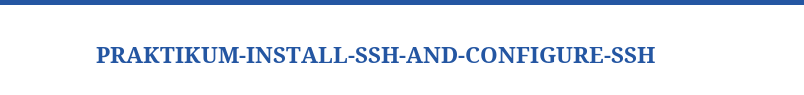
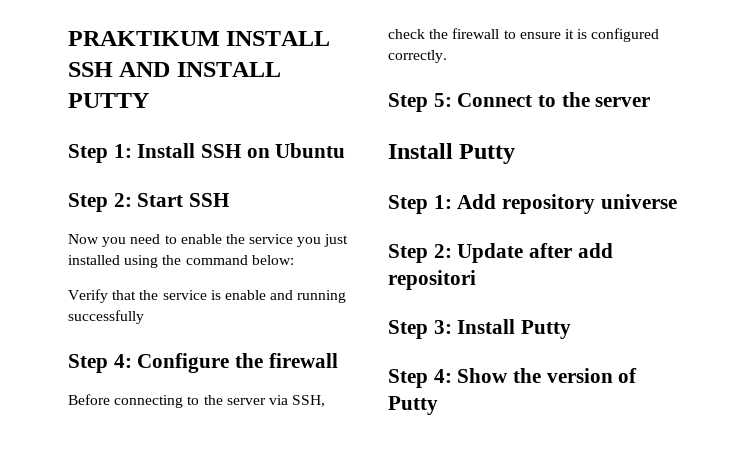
- PRAKTIKUM-INSTALL-SSH-AND-CONFIGURE-SSH
+ PRAKTIKUM INSTALL SSH AND INSTALL PUTTY
+ Step 1: Install SSH on Ubuntu
+ Step 2: Start SSH
+ Now you need to enable the service you just installed using the command below:
+ Verify that the service is enable and running successfully
+ Step 4: Configure the firewall
+ Before connecting to the server via SSH, check the firewall to ensure it is configured correctly.
+ Step 5: Connect to the server
+ Install Putty
+ Step 1: Add repository universe
+ Step 2: Update after add repositori
+ Step 3: Install Putty
+ Step 4: Show the version of Putty

